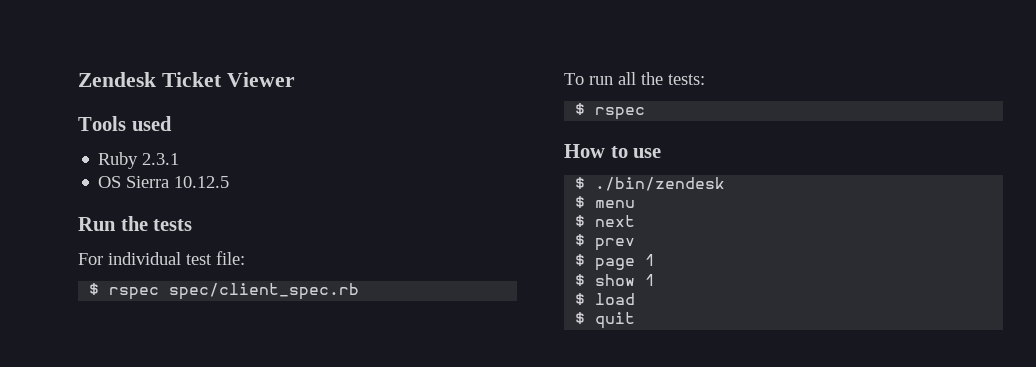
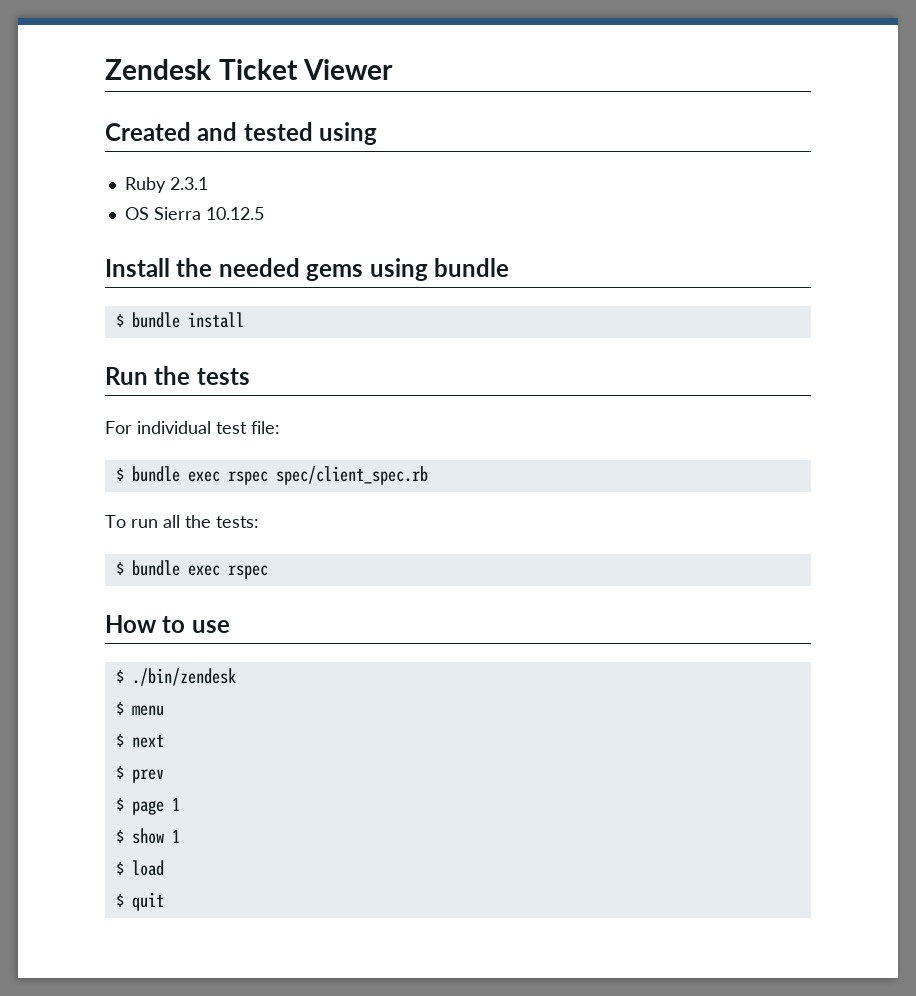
- Tools used
+ Created and tested using
+ Install the needed gems using bundle
+ $ bundle install
- $ rspec spec/client_spec.rb
+ $ bundle exec rspec spec/client_spec.rb
  To run all the tests:
- $ rspec
+ $ bundle exec rspec

